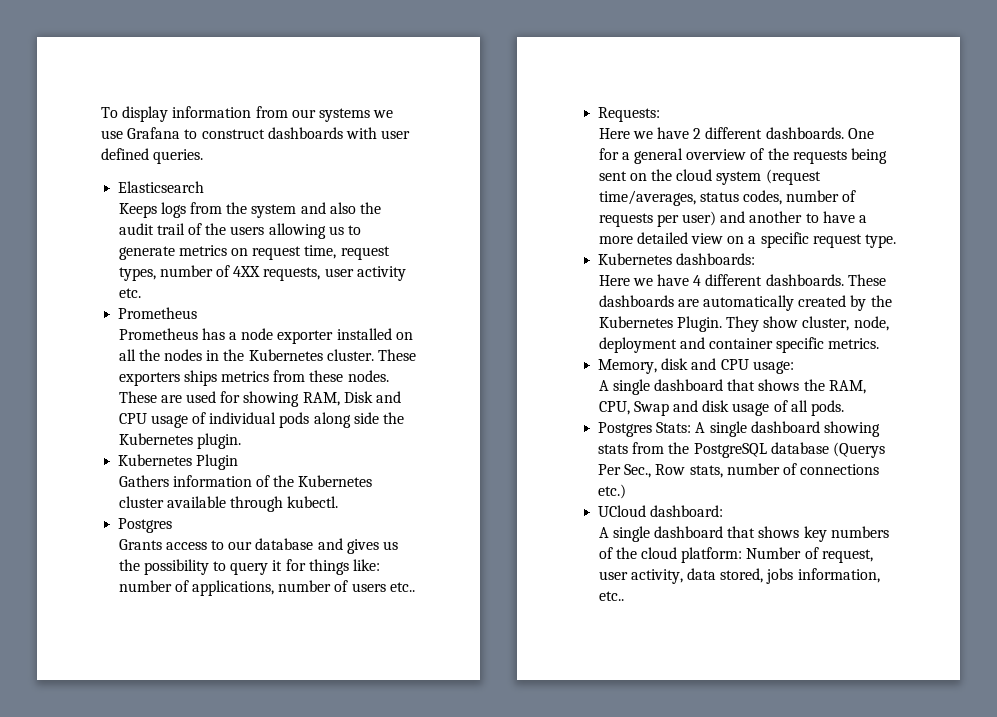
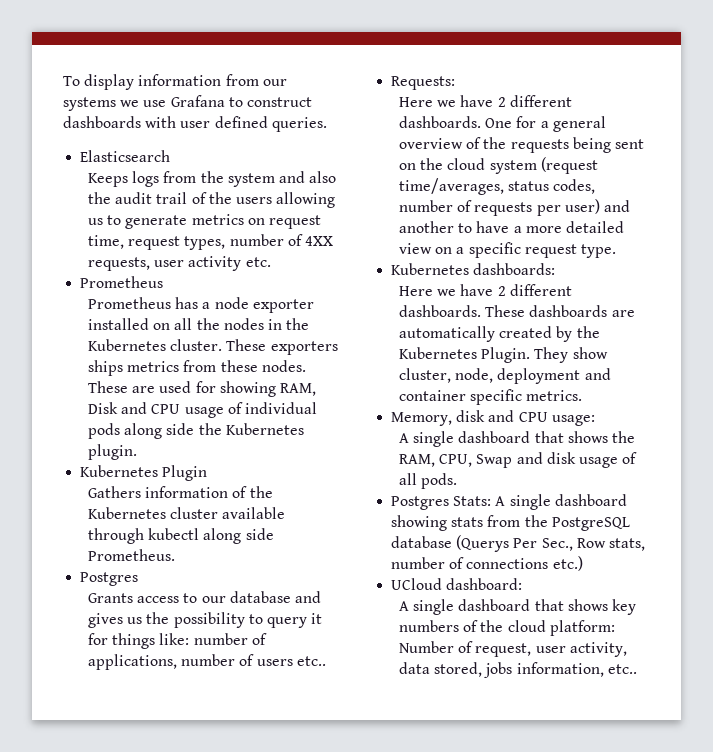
- Gathers information of the Kubernetes cluster available through kubectl.
+ Gathers information of the Kubernetes cluster available through kubectl along side Prometheus.
  Kubernetes dashboards:
- Here we have 4 different dashboards.
+ Here we have 2 different dashboards.

